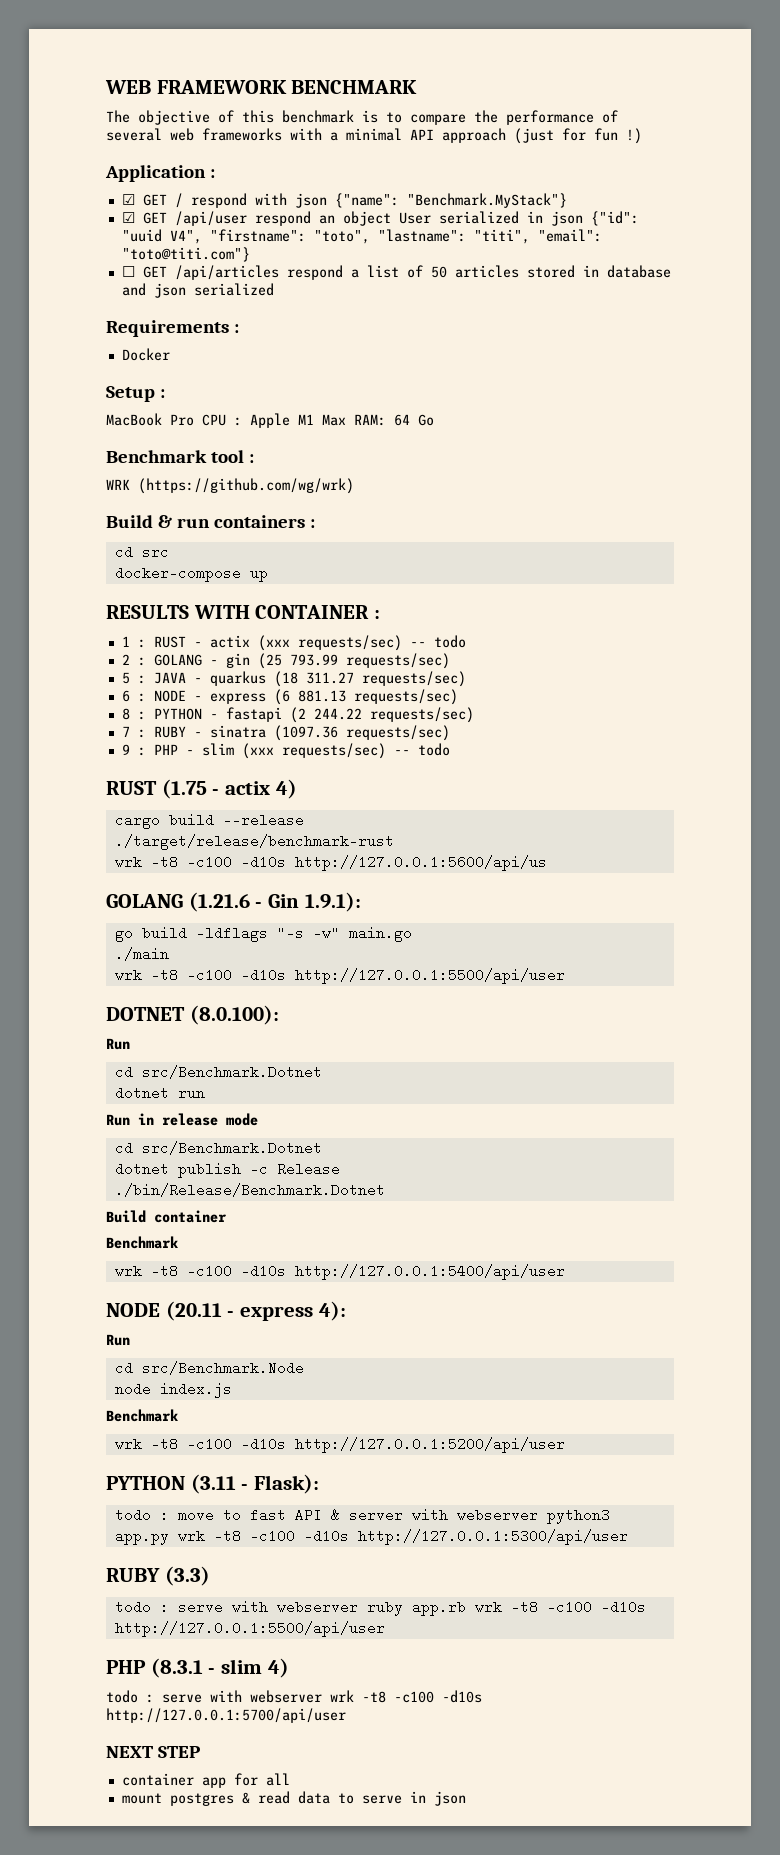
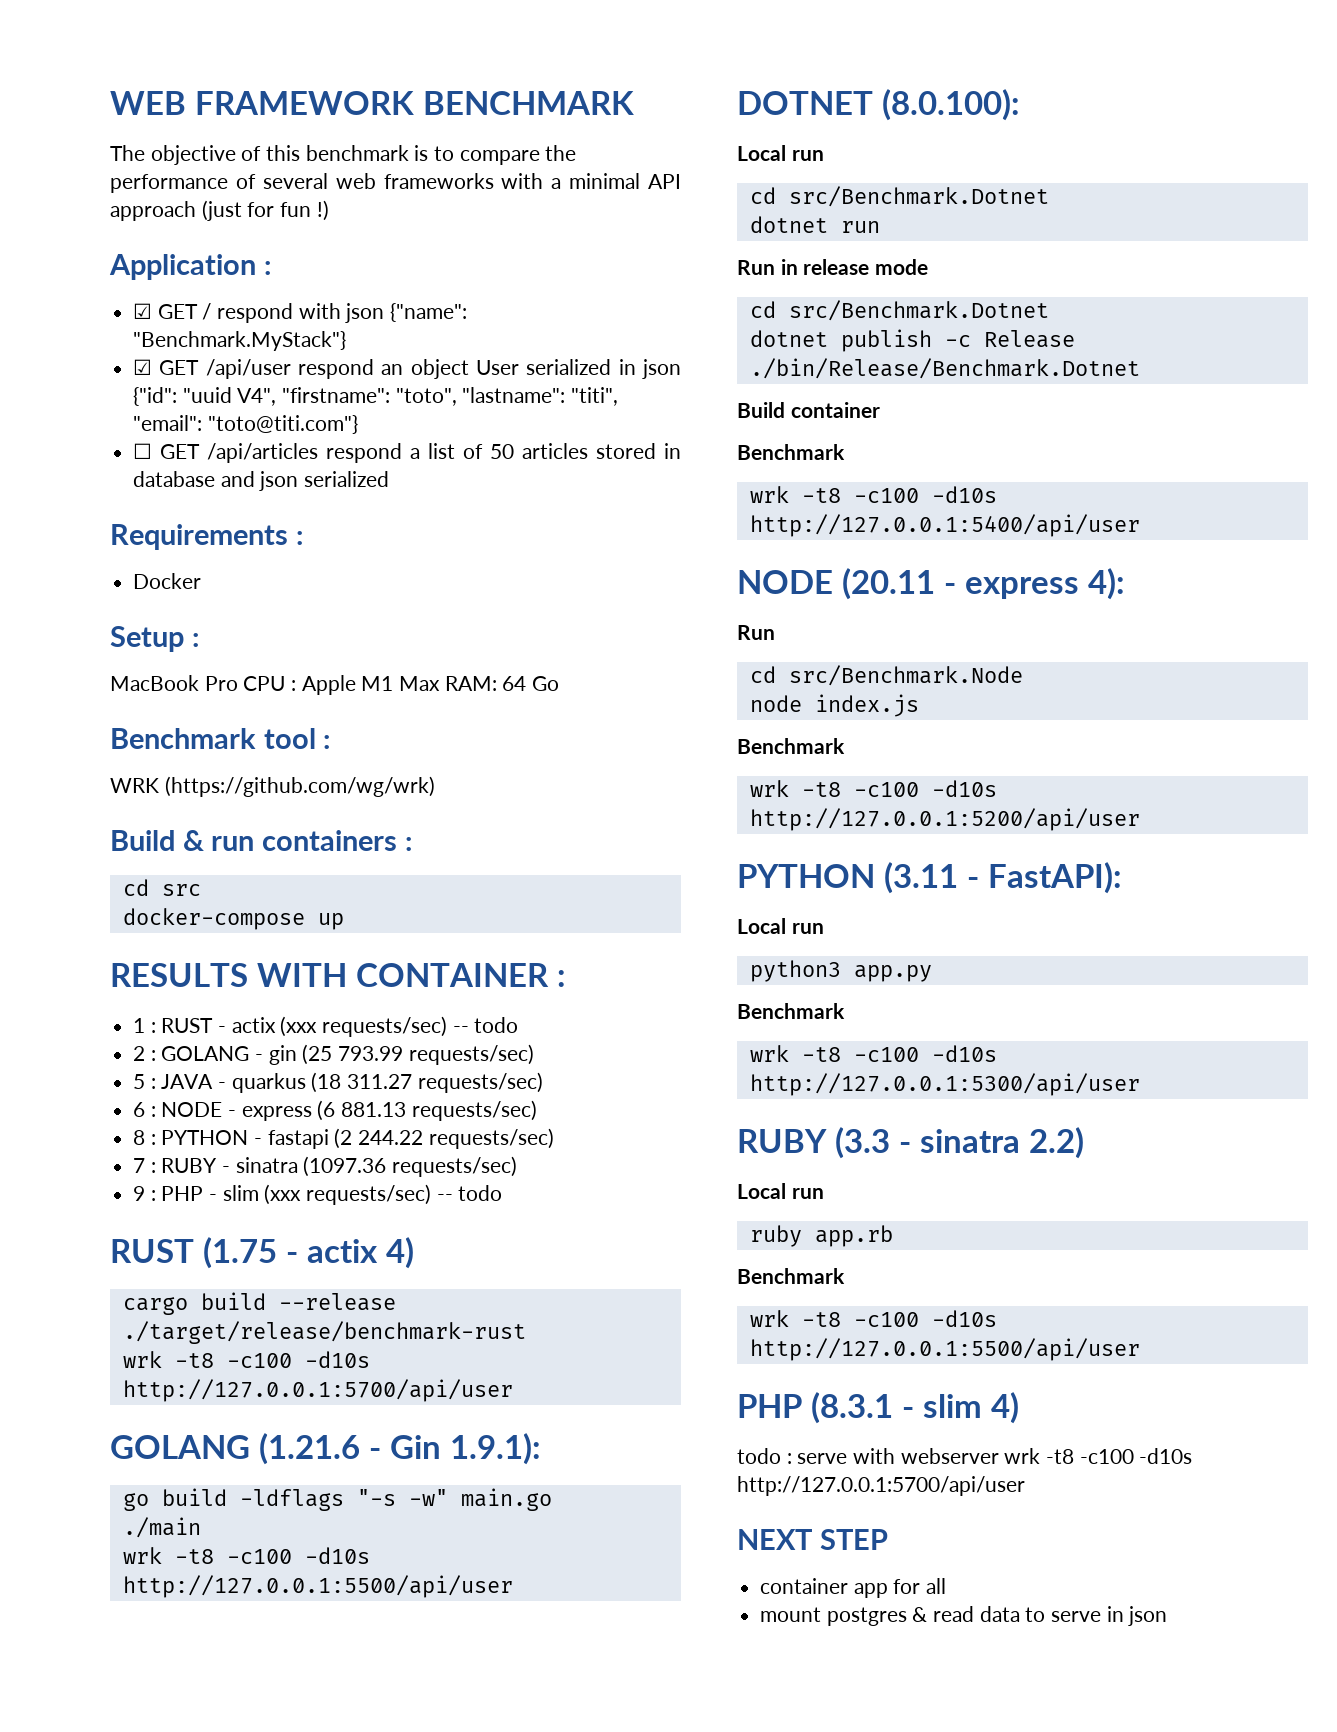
  ./target/release/benchmark-rust
- wrk -t8 -c100 -d10s http://127.0.0.1:5600/api/us
+ wrk -t8 -c100 -d10s http://127.0.0.1:5700/api/user
  DOTNET (8.0.100):
- Run
+ Local run
- PYTHON (3.11 - Flask):
- todo : move to fast API & server with webserver python3 app.py wrk -t8 -c100 -d10s http://127.0.0.1:5300/api/user
+ PYTHON (3.11 - FastAPI):
+ Local run
+ python3 app.py
+ Benchmark
+ wrk -t8 -c100 -d10s http://127.0.0.1:5300/api/user
- RUBY (3.3)
- todo : serve with webserver ruby app.rb wrk -t8 -c100 -d10s http://127.0.0.1:5500/api/user
+ RUBY (3.3 - sinatra 2.2)
+ Local run
+ ruby app.rb
+ Benchmark
+ wrk -t8 -c100 -d10s http://127.0.0.1:5500/api/user

